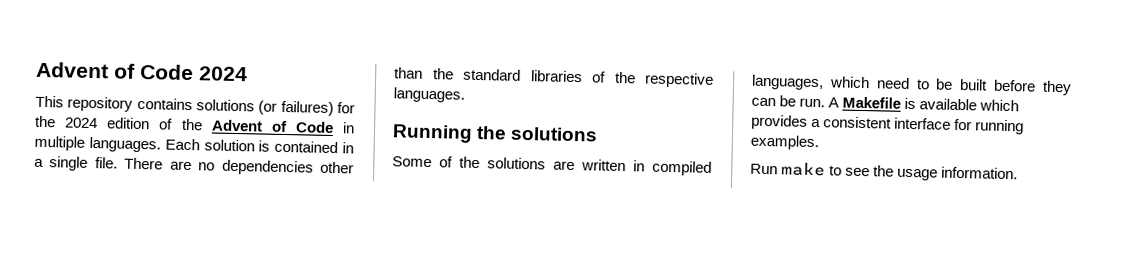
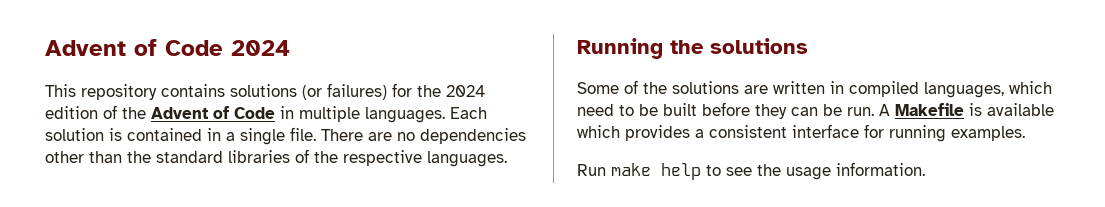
- Run make to see the usage information.
+ Run make help to see the usage information.

